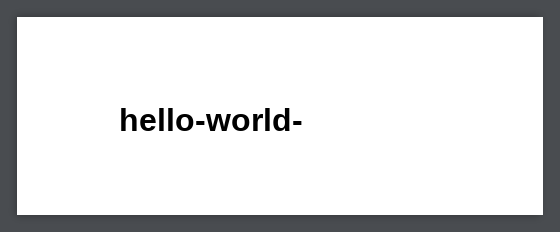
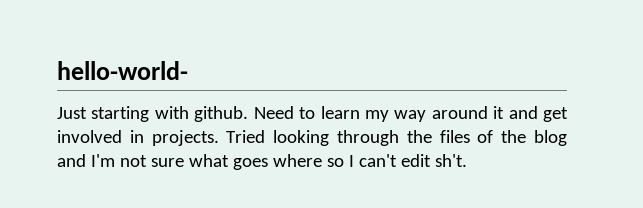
+ Just starting with github. Need to learn my way around it and get involved in projects. Tried looking through the files of the blog and I'm not sure what goes where so I can't edit sh't.

